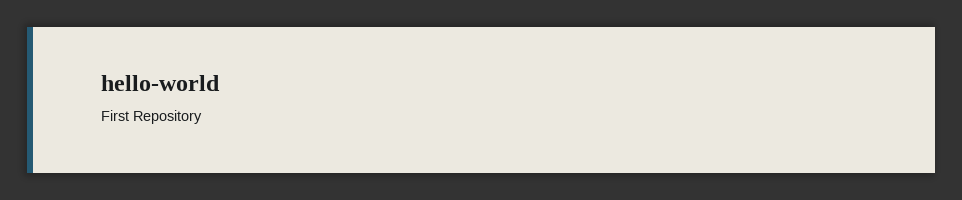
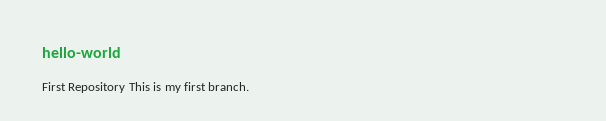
- First Repository
+ First Repository This is my first branch.

